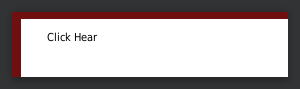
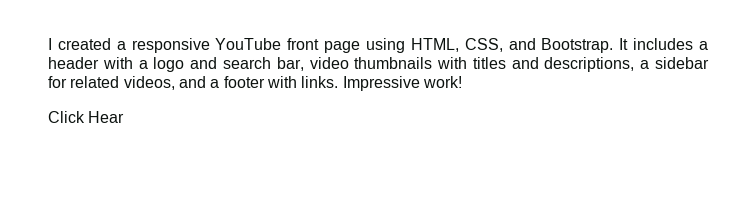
+ I created a responsive YouTube front page using HTML, CSS, and Bootstrap. It includes a header with a logo and search bar, video thumbnails with titles and descriptions, a sidebar for related videos, and a footer with links. Impressive work!

